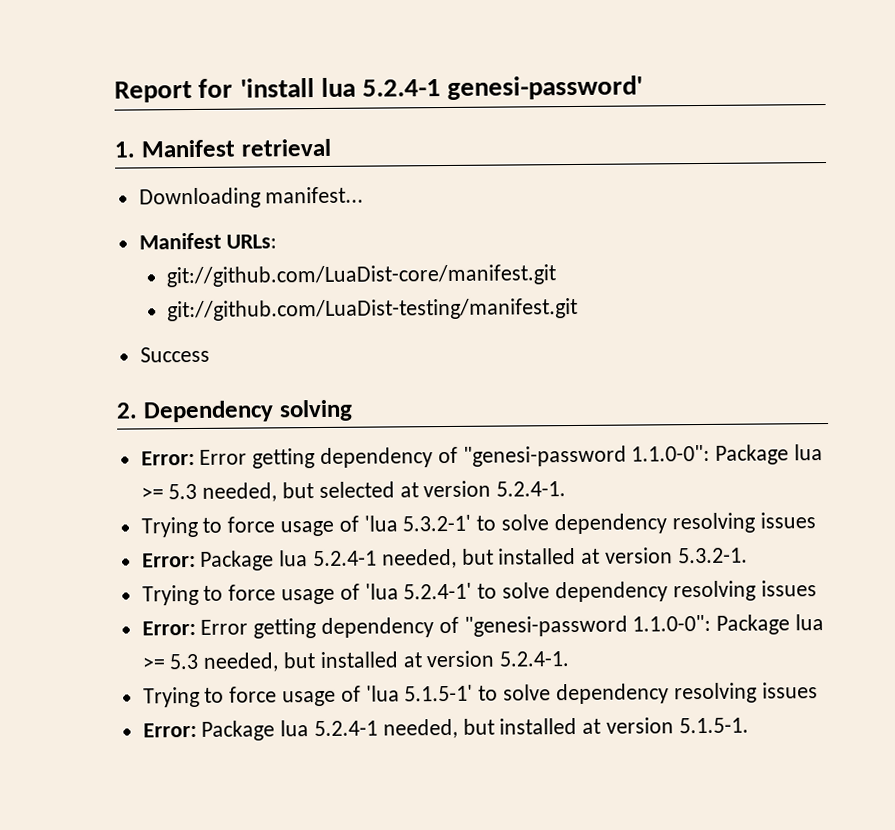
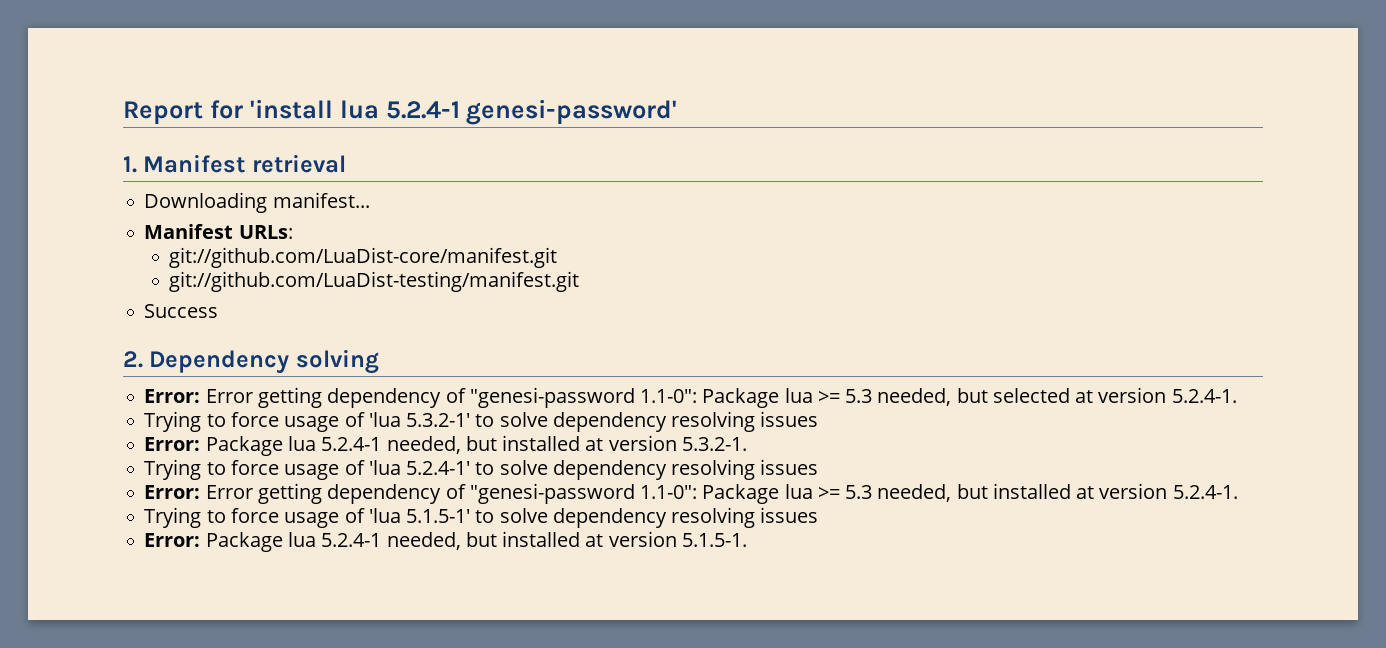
- Error: Error getting dependency of "genesi-password 1.1.0-0": Package lua >= 5.3 needed, but selected at version 5.2.4-1.
+ Error: Error getting dependency of "genesi-password 1.1-0": Package lua >= 5.3 needed, but selected at version 5.2.4-1.
- Error: Error getting dependency of "genesi-password 1.1.0-0": Package lua >= 5.3 needed, but installed at version 5.2.4-1.
+ Error: Error getting dependency of "genesi-password 1.1-0": Package lua >= 5.3 needed, but installed at version 5.2.4-1.

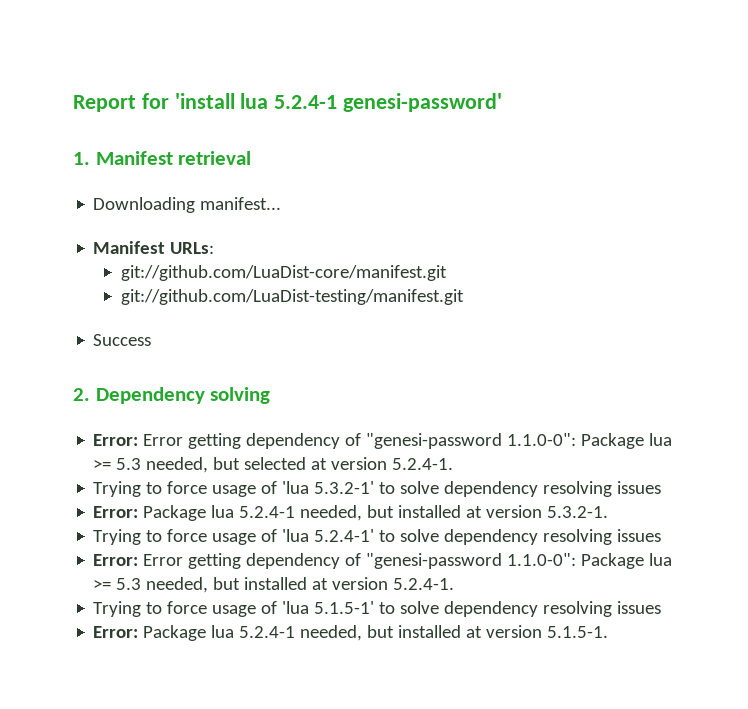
- Error: Error getting dependency of "genesi-password 1.1-0": Package lua >= 5.3 needed, but selected at version 5.2.4-1.
+ Error: Error getting dependency of "genesi-password 1.1.0-0": Package lua >= 5.3 needed, but selected at version 5.2.4-1.
- Error: Error getting dependency of "genesi-password 1.1-0": Package lua >= 5.3 needed, but installed at version 5.2.4-1.
+ Error: Error getting dependency of "genesi-password 1.1.0-0": Package lua >= 5.3 needed, but installed at version 5.2.4-1.

